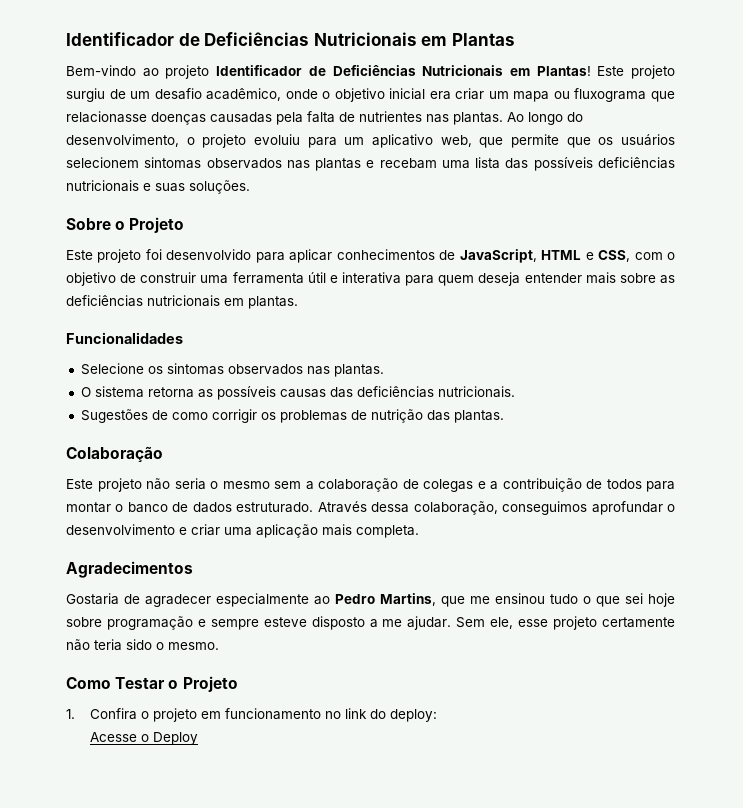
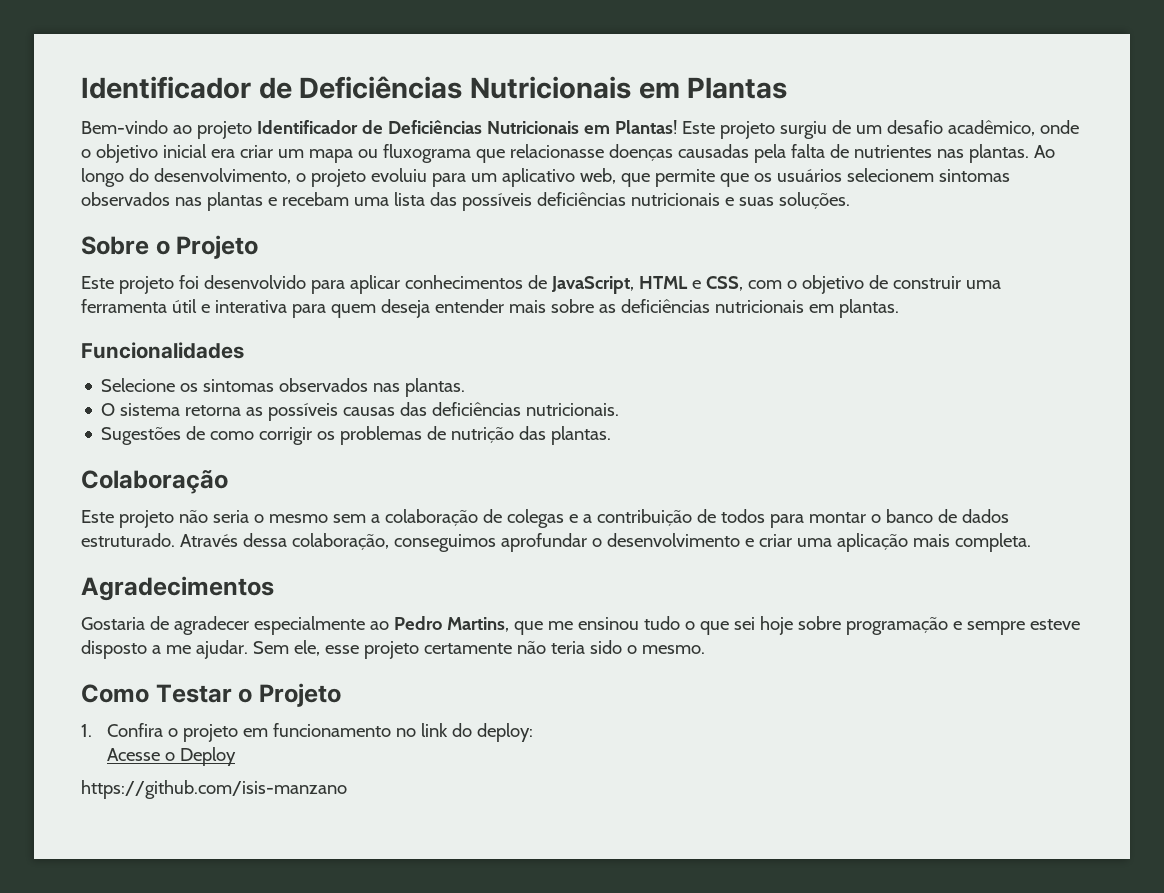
+ https://github.com/isis-manzano

